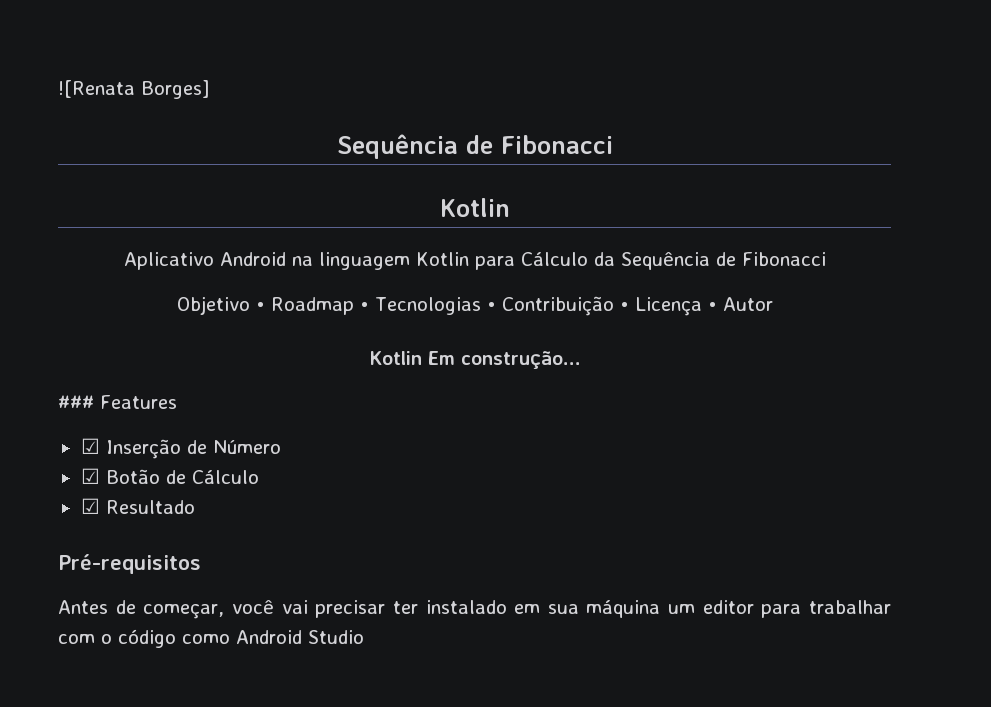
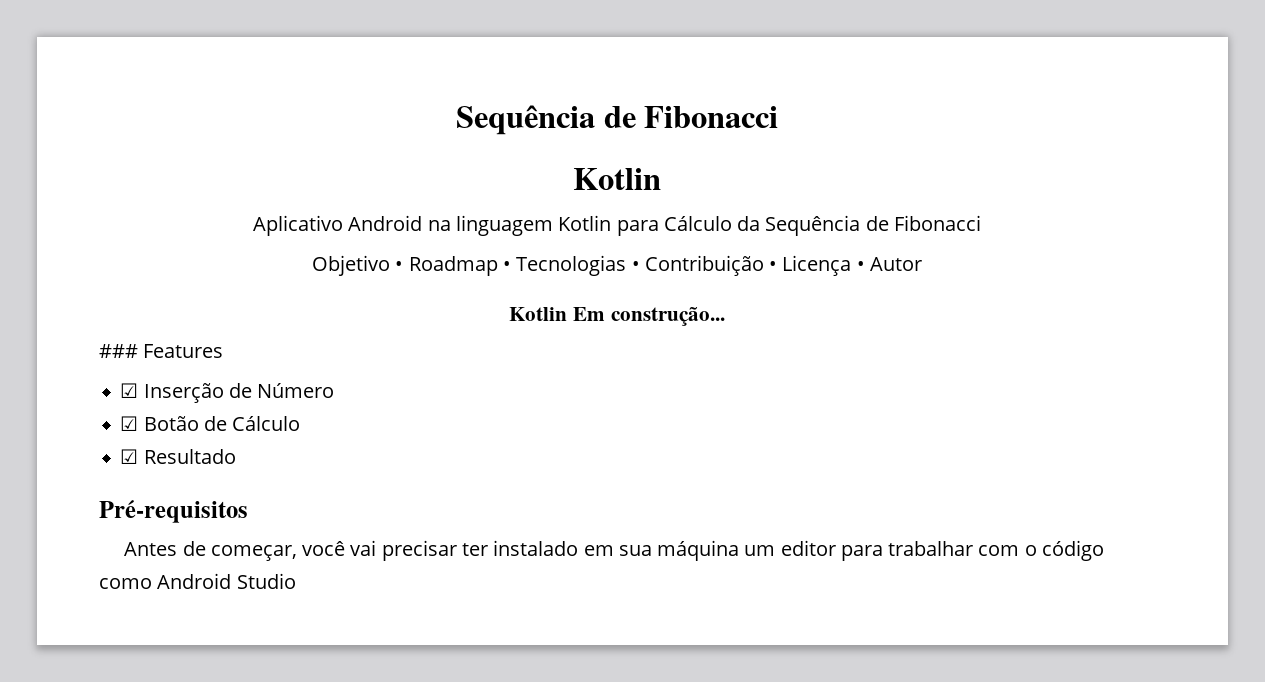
- ![Renata Borges]

